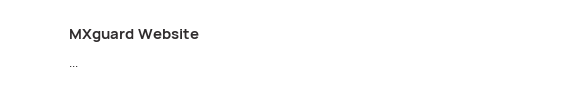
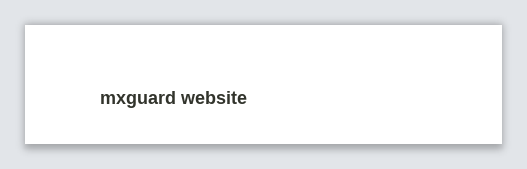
- MXguard Website
- ...
+ mxguard website

